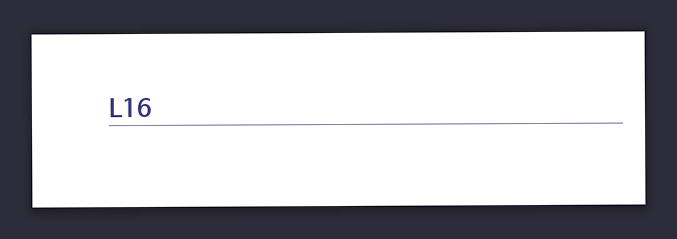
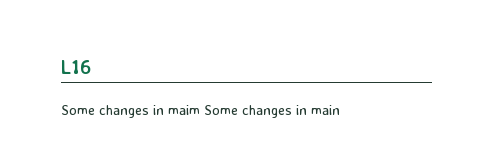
+ Some changes in maim Some changes in main

